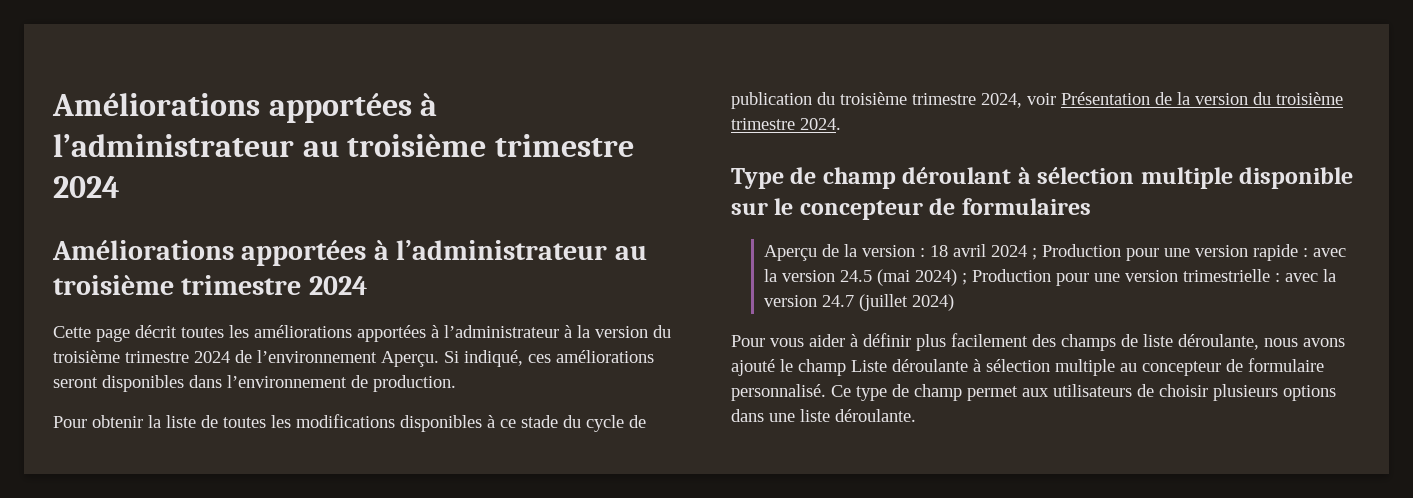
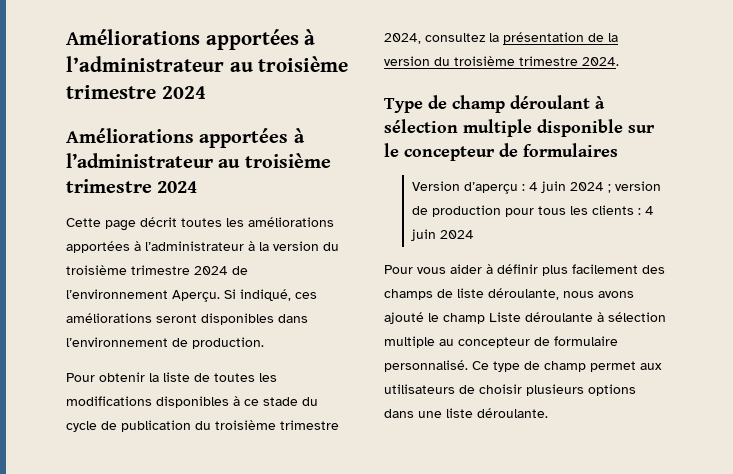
- Pour obtenir la liste de toutes les modifications disponibles à ce stade du cycle de publication du troisième trimestre 2024, voir Présentation de la version du troisième trimestre 2024.
+ Pour obtenir la liste de toutes les modifications disponibles à ce stade du cycle de publication du troisième trimestre 2024, consultez la présentation de la version du troisième trimestre 2024.
- Aperçu de la version : 18 avril 2024 ; Production pour une version rapide : avec la version 24.5 (mai 2024) ; Production pour une version trimestrielle : avec la version 24.7 (juillet 2024)
+ Version d’aperçu : 4 juin 2024 ; version de production pour tous les clients : 4 juin 2024

